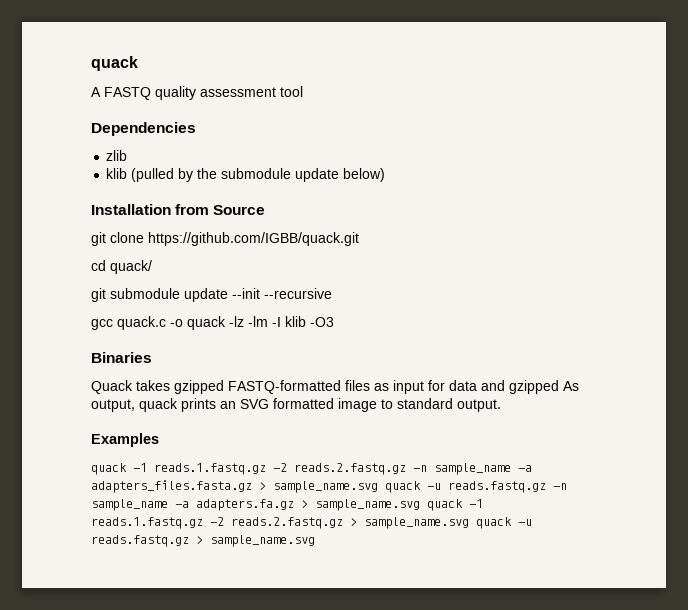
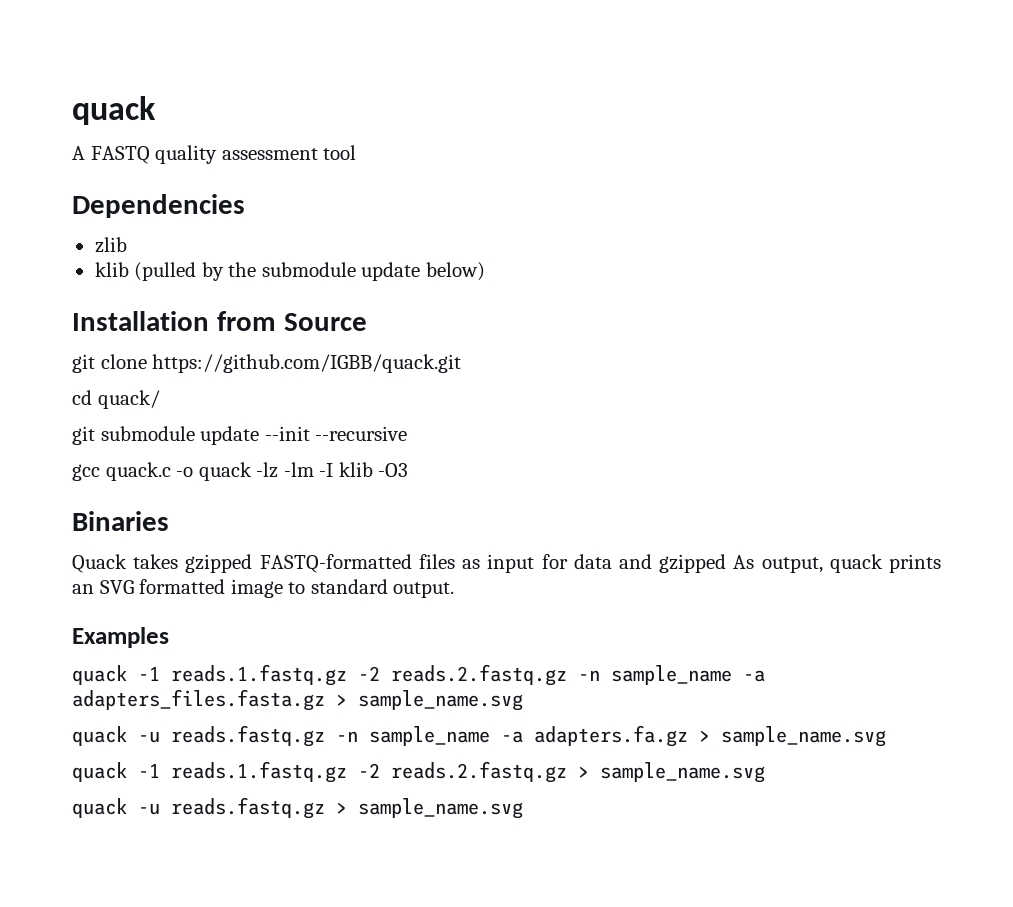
- quack -1 reads.1.fastq.gz -2 reads.2.fastq.gz -n sample_name -a adapters_files.fasta.gz > sample_name.svg quack -u reads.fastq.gz -n sample_name -a adapters.fa.gz > sample_name.svg quack -1 reads.1.fastq.gz -2 reads.2.fastq.gz > sample_name.svg quack -u reads.fastq.gz > sample_name.svg
+ quack -1 reads.1.fastq.gz -2 reads.2.fastq.gz -n sample_name -a adapters_files.fasta.gz > sample_name.svg
+ quack -u reads.fastq.gz -n sample_name -a adapters.fa.gz > sample_name.svg
+ quack -1 reads.1.fastq.gz -2 reads.2.fastq.gz > sample_name.svg
+ quack -u reads.fastq.gz > sample_name.svg

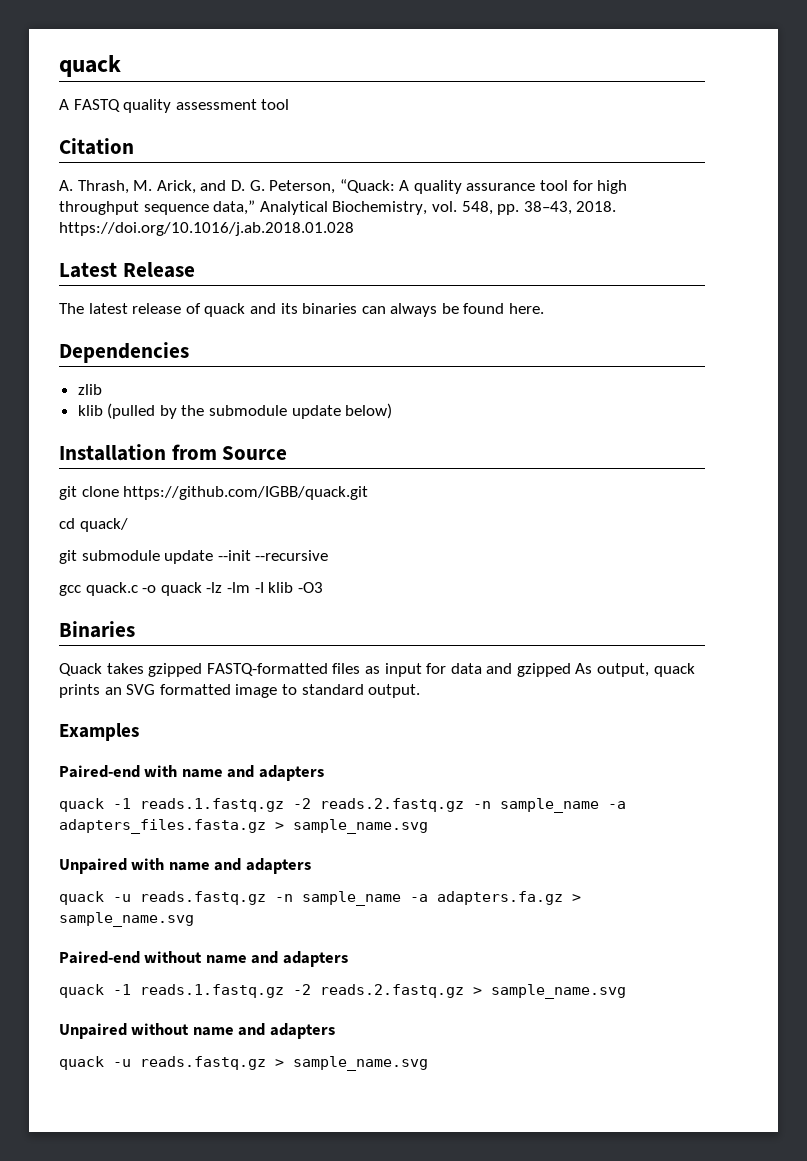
+ Citation
+ A. Thrash, M. Arick, and D. G. Peterson, “Quack: A quality assurance tool for high throughput sequence data,” Analytical Biochemistry, vol. 548, pp. 38–43, 2018. https://doi.org/10.1016/j.ab.2018.01.028
+ Latest Release
+ The latest release of quack and its binaries can always be found here.
+ Paired-end with name and adapters
+ Unpaired with name and adapters
+ Paired-end without name and adapters
+ Unpaired without name and adapters

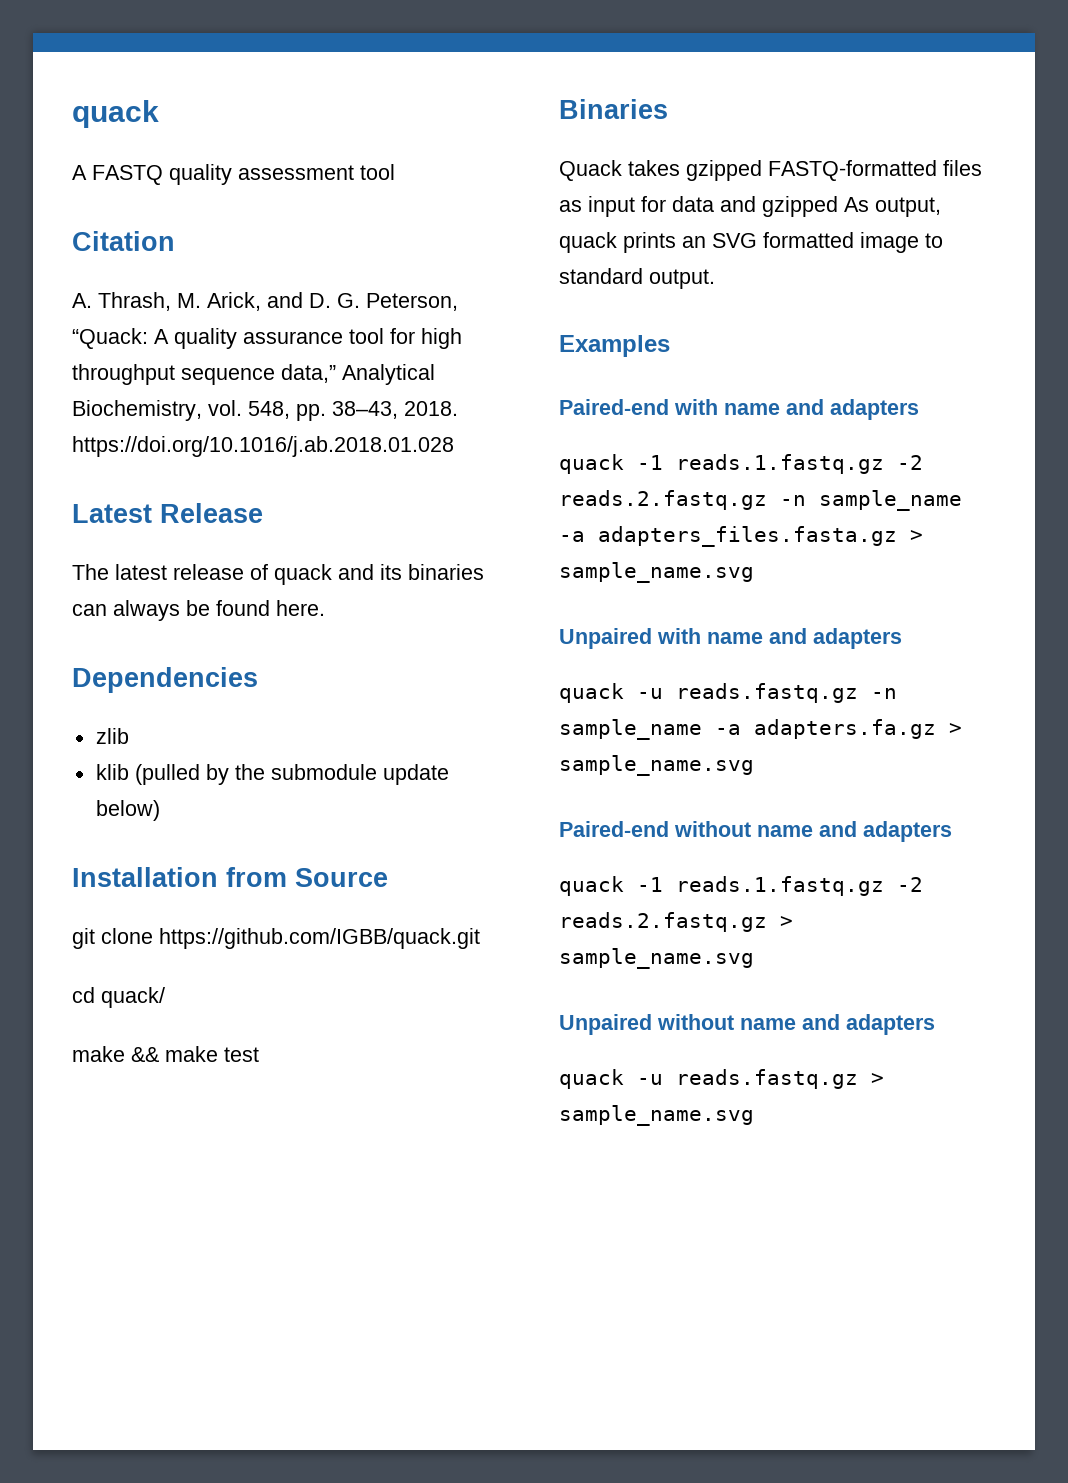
- git submodule update --init --recursive
- gcc quack.c -o quack -lz -lm -I klib -O3
+ make && make test

